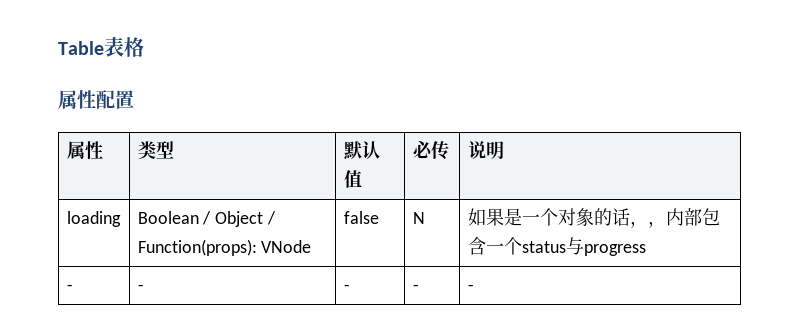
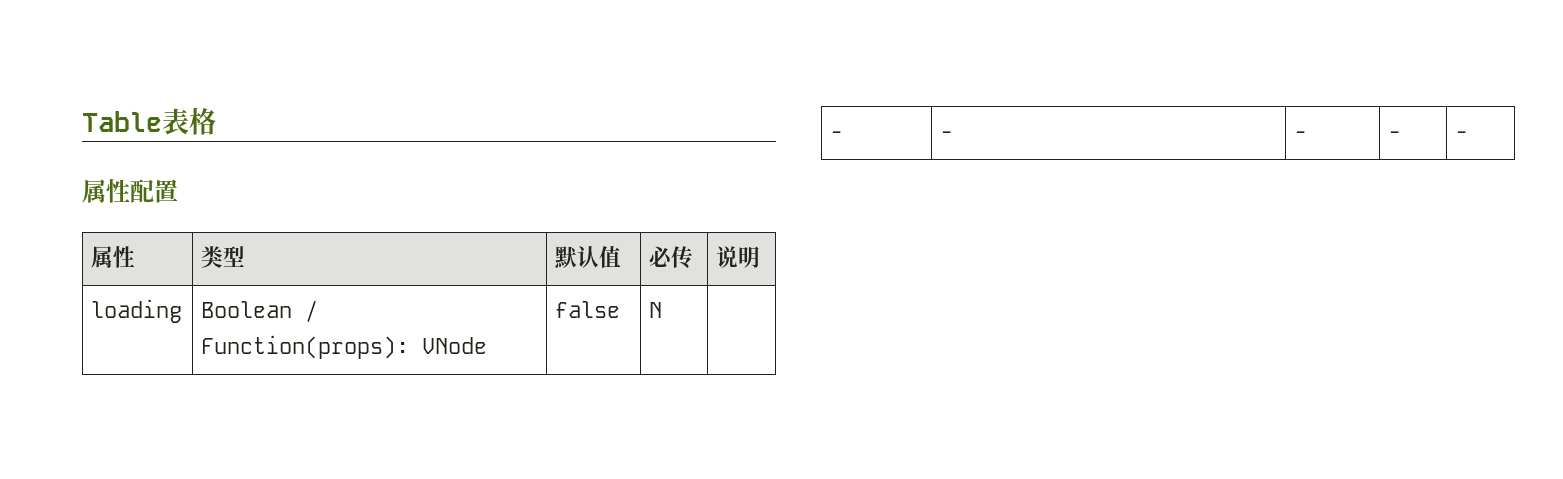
- loading | Boolean / Object / Function(props): VNode | false | N | 如果是一个对象的话，，内部包含一个status与progress
+ loading | Boolean / Function(props): VNode | false | N |

